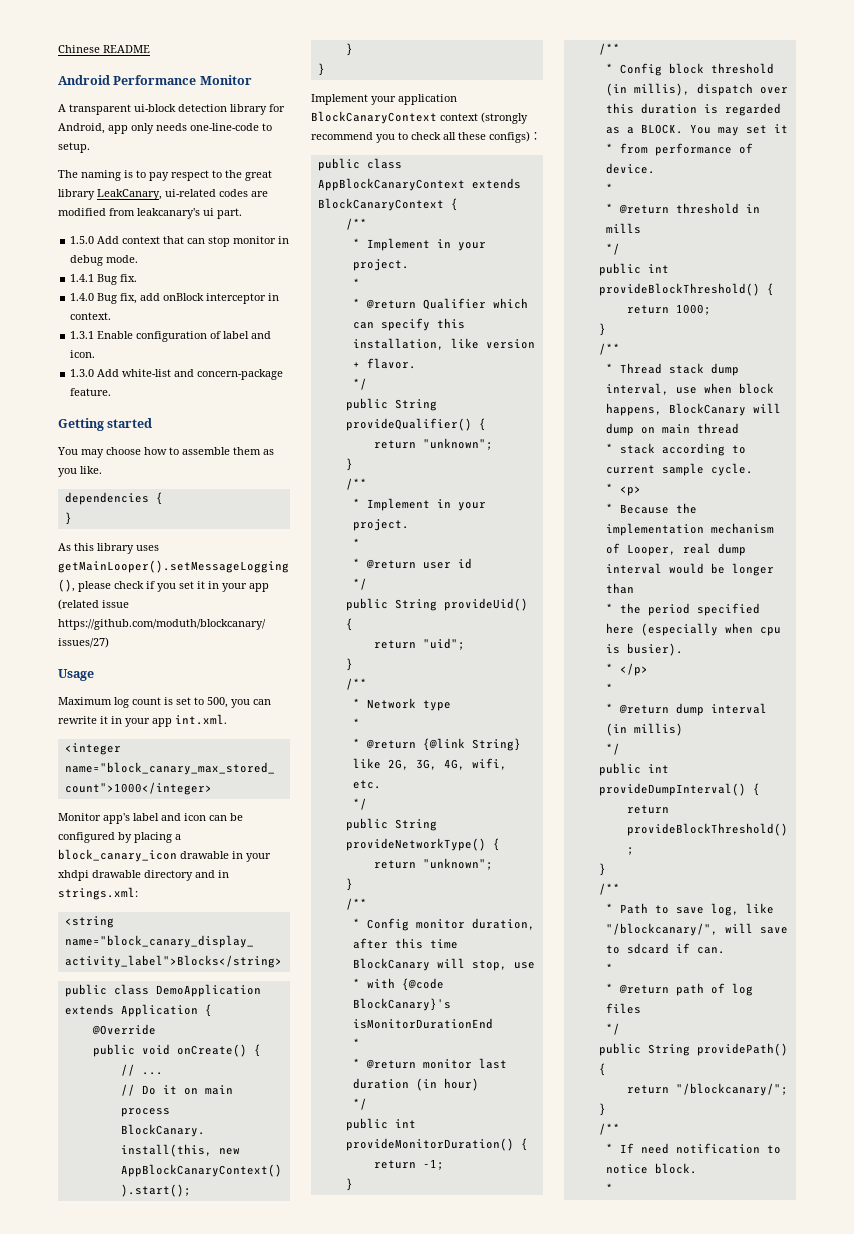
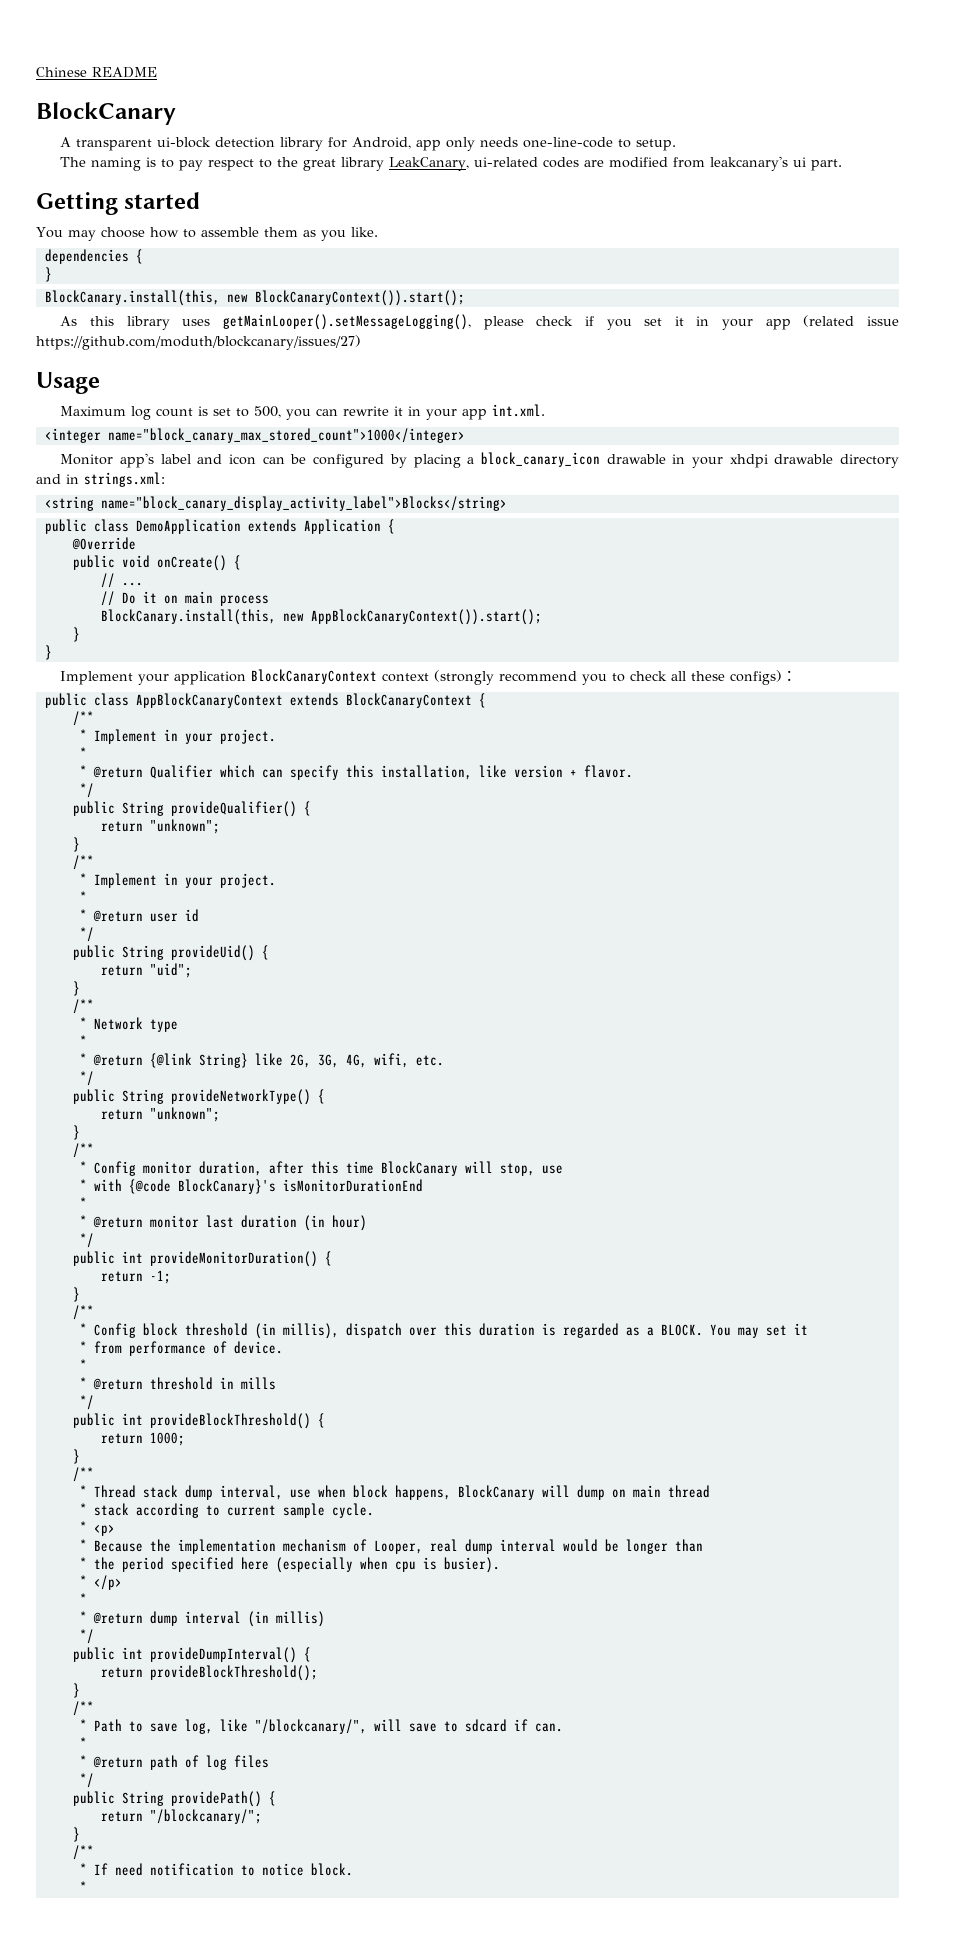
  Chinese README
- Android Performance Monitor
+ BlockCanary
- 1.5.0 Add context that can stop monitor in debug mode.
- 1.4.1 Bug fix.
- 1.4.0 Bug fix, add onBlock interceptor in context.
- 1.3.1 Enable configuration of label and icon.
- 1.3.0 Add white-list and concern-package feature.
+ BlockCanary.install(this, new BlockCanaryContext()).start();

